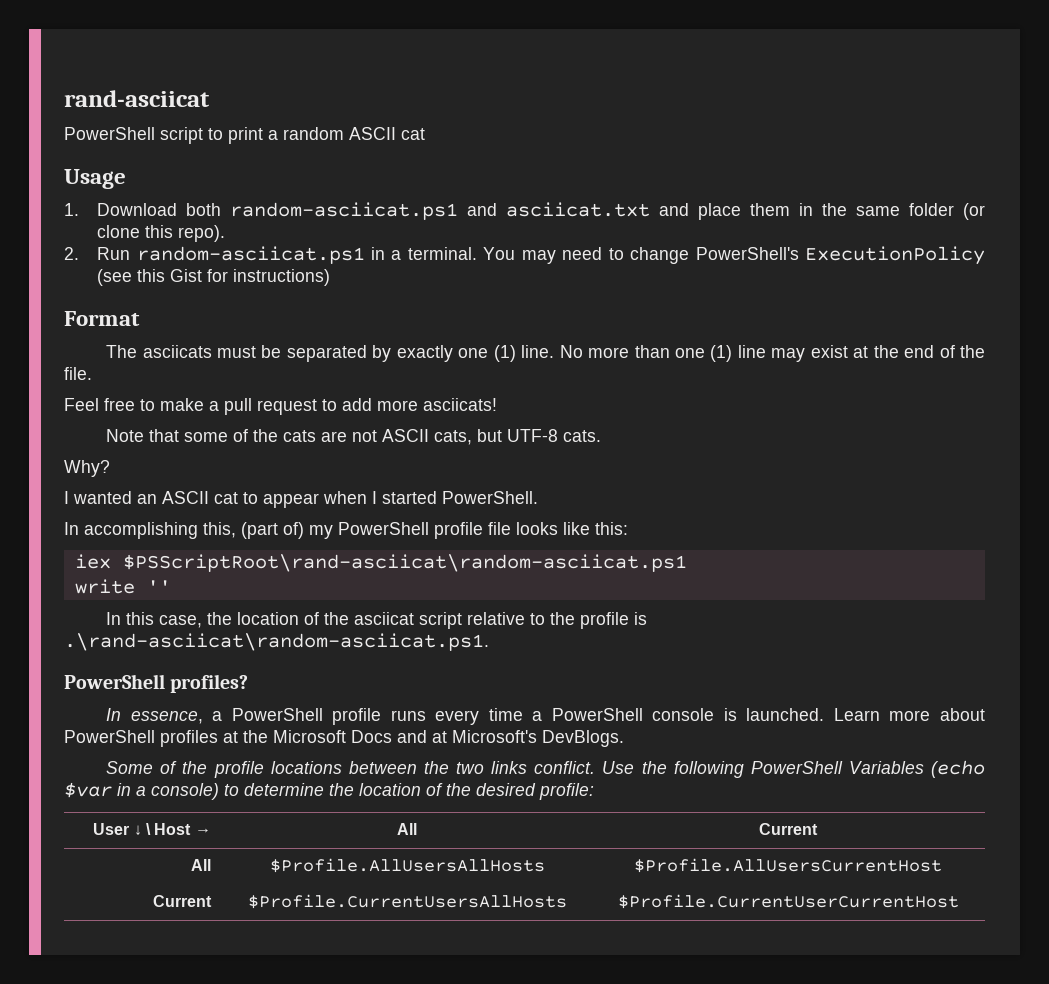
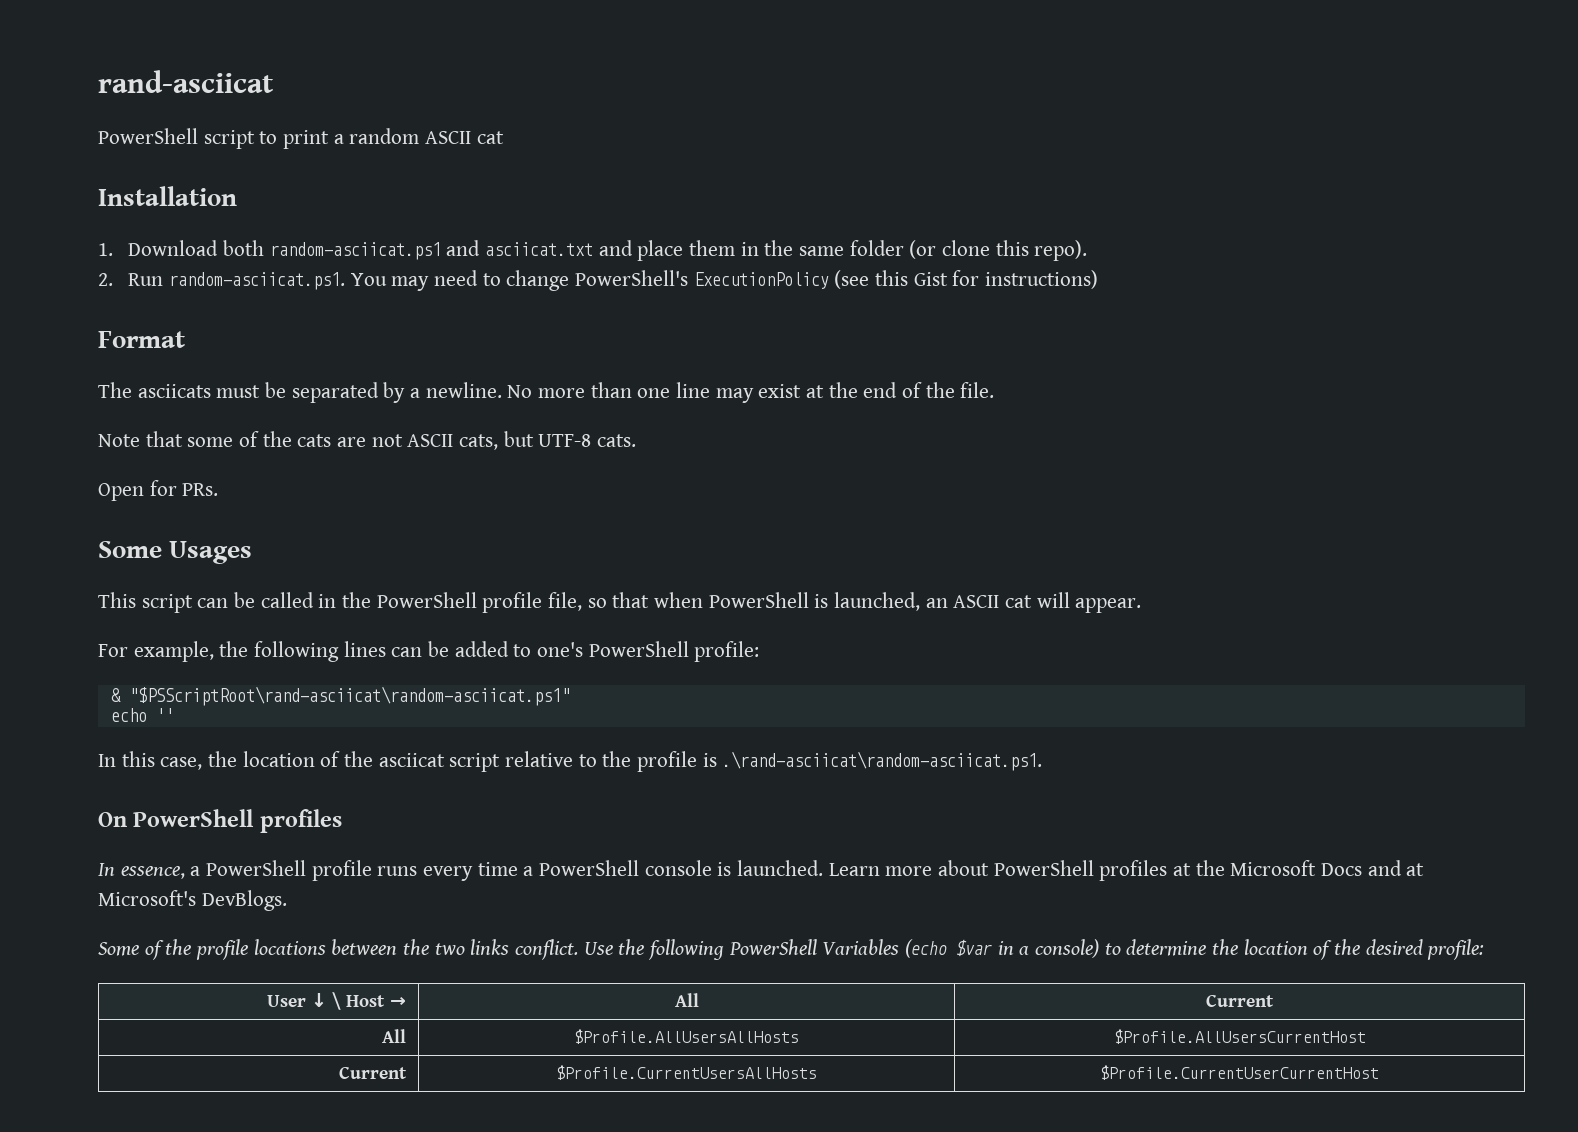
- Usage
+ Installation
- 2. Run random-asciicat.ps1 in a terminal. You may need to change PowerShell's ExecutionPolicy (see this Gist for instructions)
+ 2. Run random-asciicat.ps1. You may need to change PowerShell's ExecutionPolicy (see this Gist for instructions)
- The asciicats must be separated by exactly one (1) line.
+ The asciicats must be separated by a newline.
- No more than one (1) line may exist at the end of the file.
+ No more than one line may exist at the end of the file.
- Feel free to make a pull request to add more asciicats!
- Why?
- I wanted an ASCII cat to appear when I started PowerShell.
- In accomplishing this, (part of) my PowerShell profile file looks like this:
- iex $PSScriptRoot\rand-asciicat\random-asciicat.ps1
- write ''
+ Open for PRs.
+ Some Usages
+ This script can be called in the PowerShell profile file, so that when PowerShell is launched, an ASCII cat will appear.
+ For example, the following lines can be added to one's PowerShell profile:
+ & "$PSScriptRoot\rand-asciicat\random-asciicat.ps1"
+ echo ''
- PowerShell profiles?
+ On PowerShell profiles

